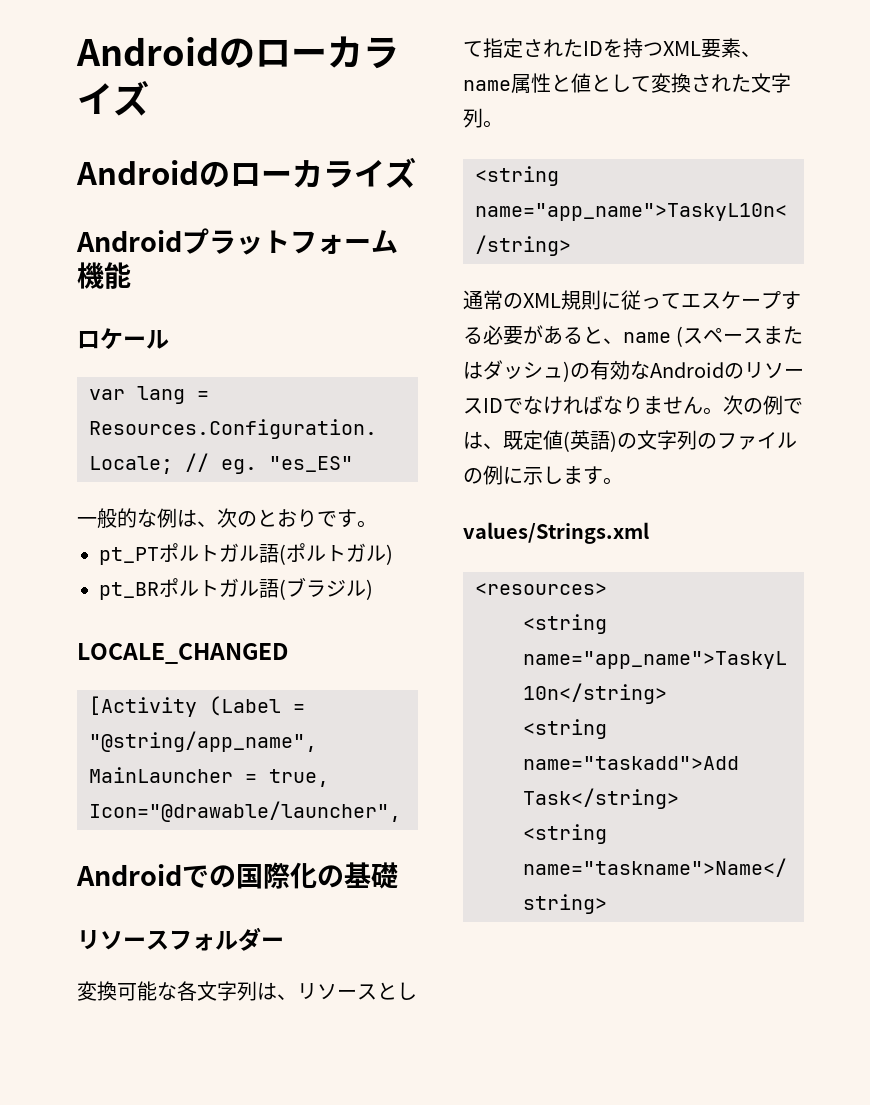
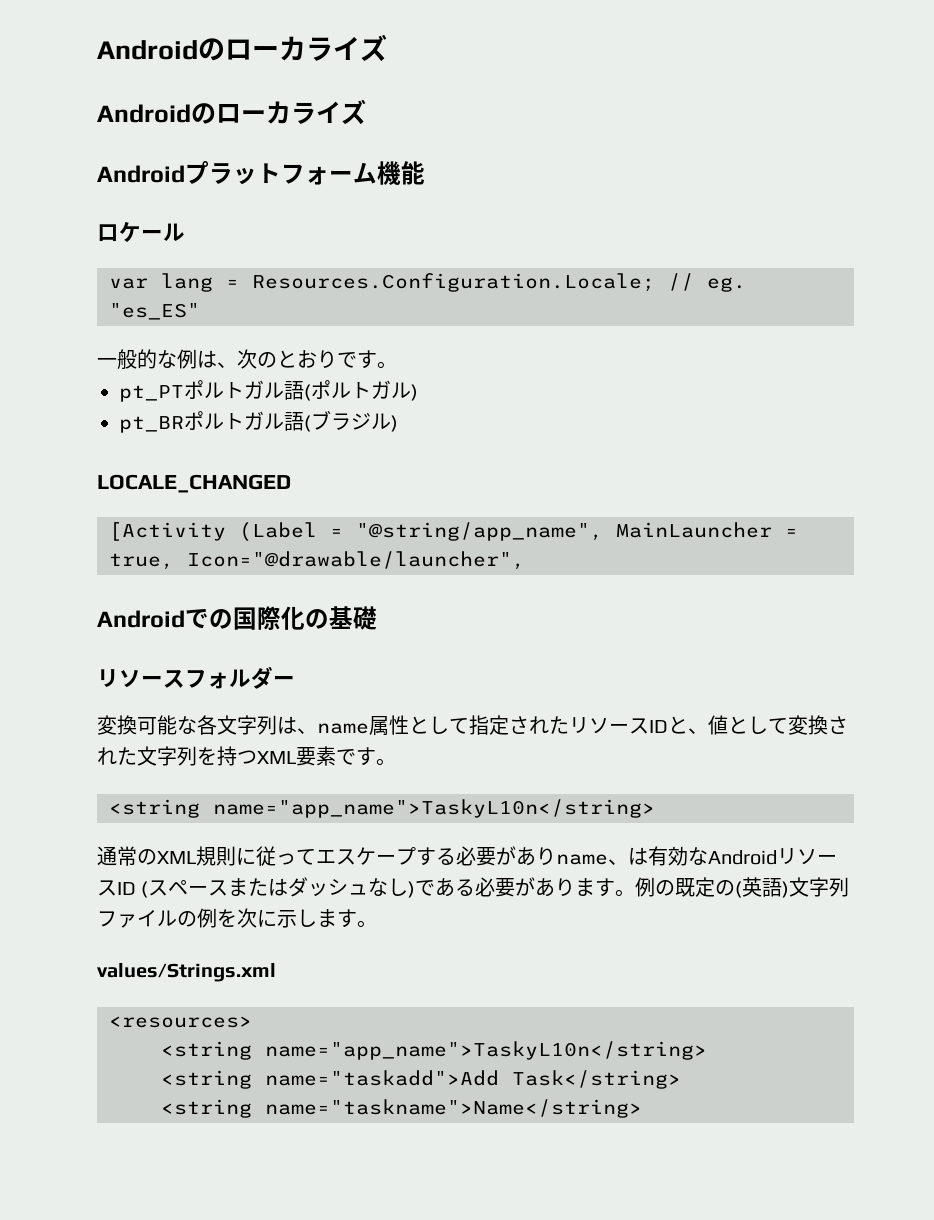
- 変換可能な各文字列は、リソースとして指定されたIDを持つXML要素、name属性と値として変換された文字列。
+ 変換可能な各文字列は、name属性として指定されたリソースIDと、値として変換された文字列を持つXML要素です。
- 通常のXML規則に従ってエスケープする必要があると、name (スペースまたはダッシュ)の有効なAndroidのリソースIDでなければなりません。次の例では、既定値(英語)の文字列のファイルの例に示します。
+ 通常のXML規則に従ってエスケープする必要がありname、は有効なAndroidリソースID (スペースまたはダッシュなし)である必要があります。例の既定の(英語)文字列ファイルの例を次に示します。

